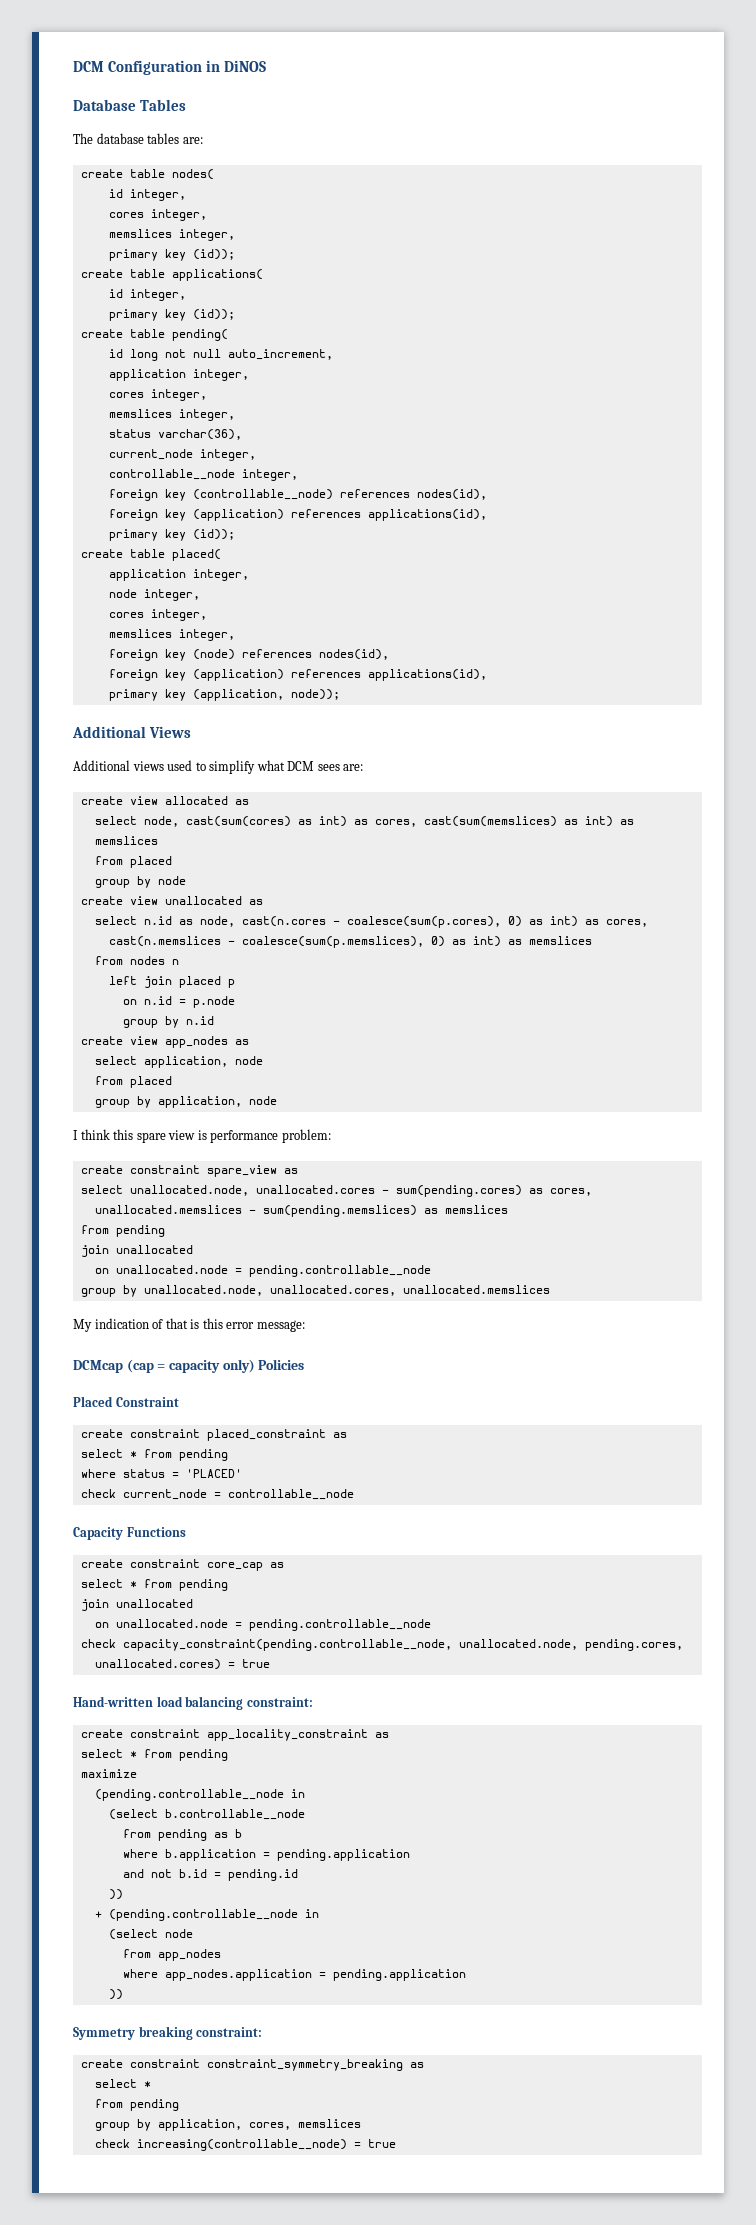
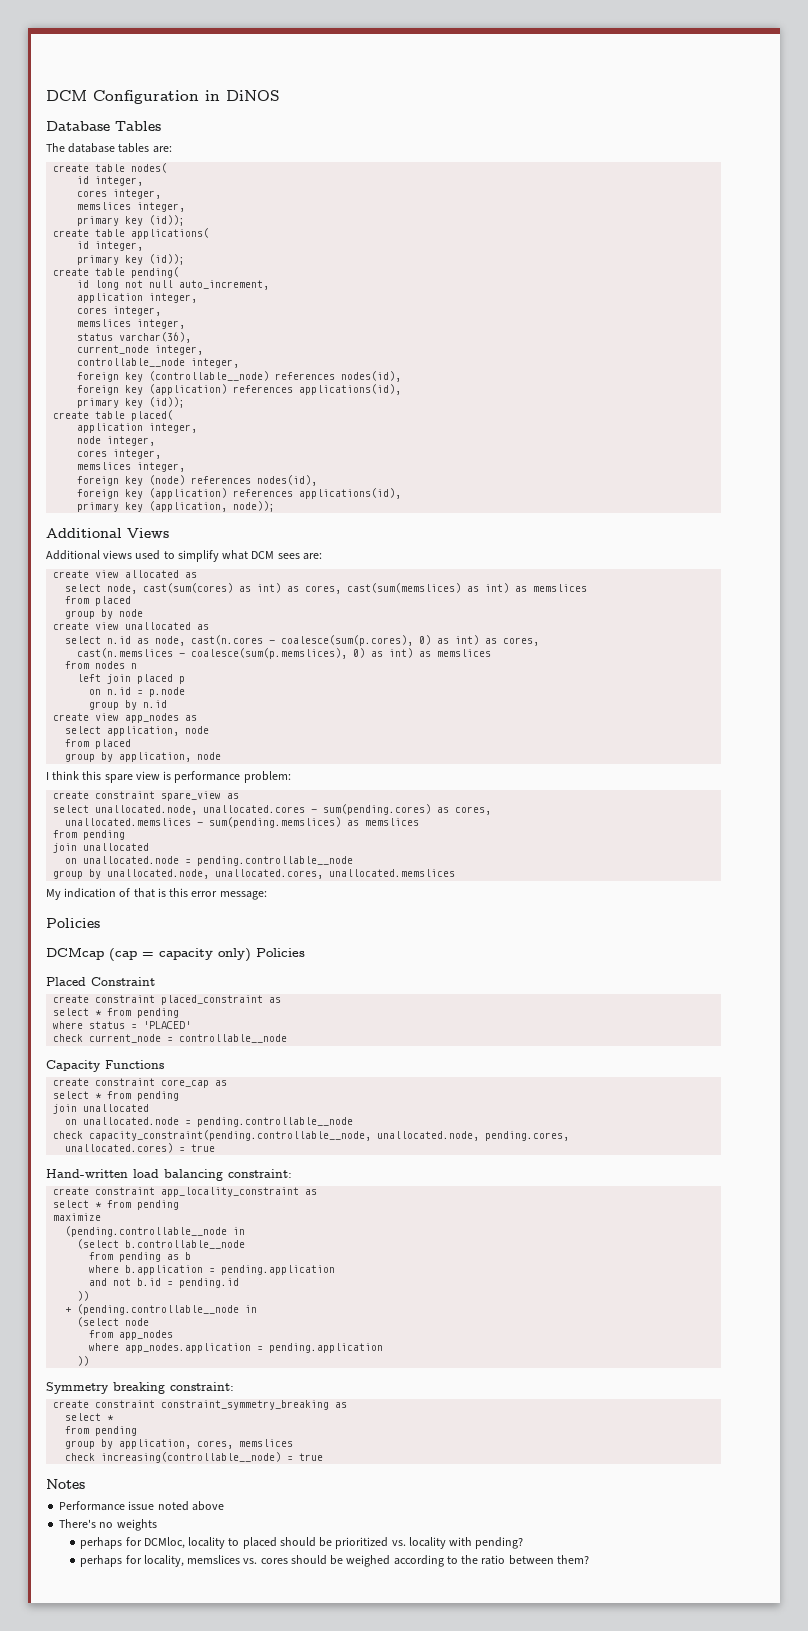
  My indication of that is this error message:
+ Policies
+ Notes
+ Performance issue noted above
+ There's no weights
+ perhaps for DCMloc, locality to placed should be prioritized vs. locality with pending?
+ perhaps for locality, memslices vs. cores should be weighed according to the ratio between them?

